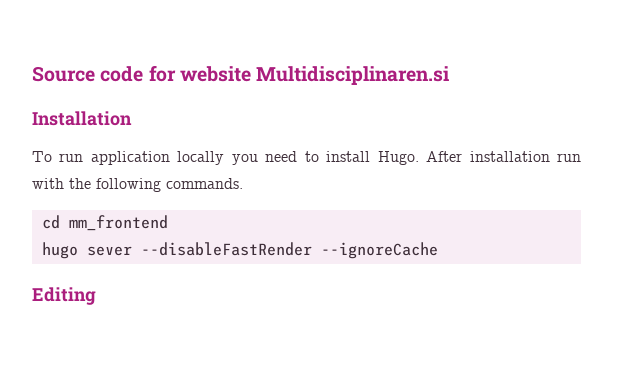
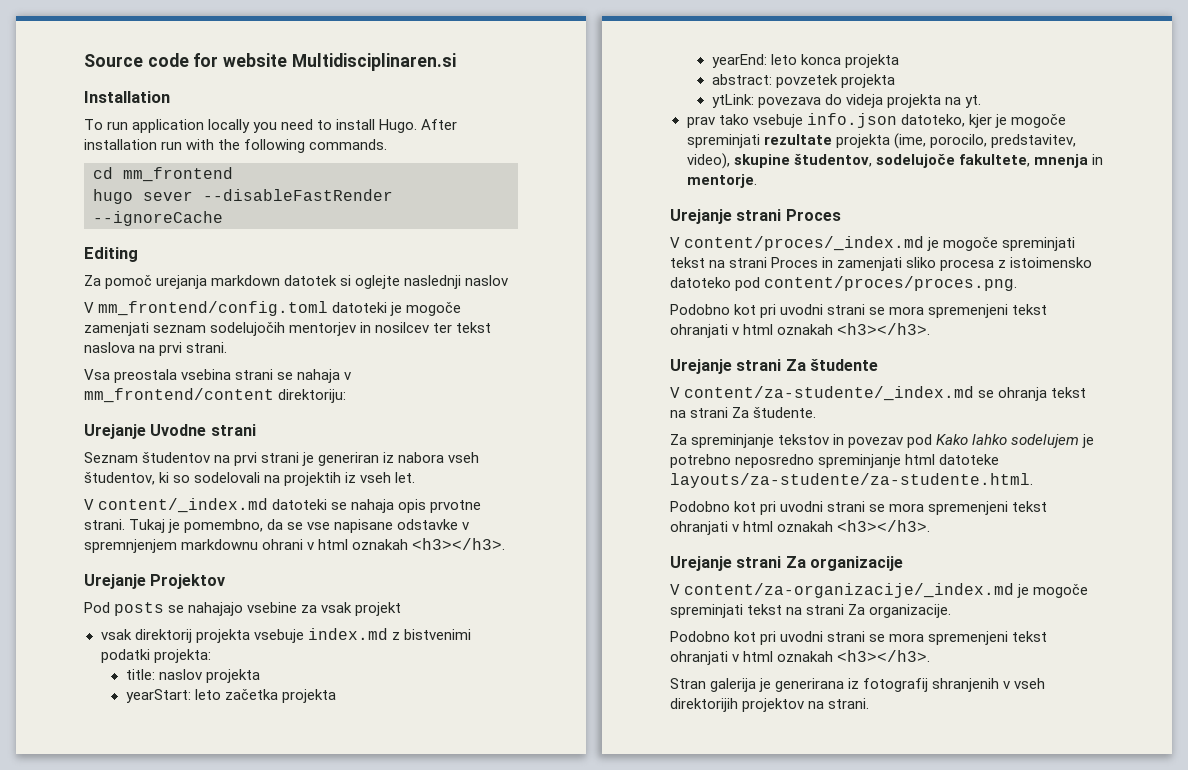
+ Za pomoč urejanja markdown datotek si oglejte naslednji naslov
+ V mm_frontend/config.toml datoteki je mogoče zamenjati seznam sodelujočih mentorjev in nosilcev ter tekst naslova na prvi strani.
+ Vsa preostala vsebina strani se nahaja v mm_frontend/content direktoriju:
+ Urejanje Uvodne strani
+ Seznam študentov na prvi strani je generiran iz nabora vseh študentov, ki so sodelovali na projektih iz vseh let.
+ V content/_index.md datoteki se nahaja opis prvotne strani. Tukaj je pomembno, da se vse napisane odstavke v spremnjenjem markdownu ohrani v html oznakah <h3></h3>.
+ Urejanje Projektov
+ Pod posts se nahajajo vsebine za vsak projekt
+ vsak direktorij projekta vsebuje index.md z bistvenimi podatki projekta:
+ title: naslov projekta
+ yearStart: leto začetka projekta
+ yearEnd: leto konca projekta
+ abstract: povzetek projekta
+ ytLink: povezava do videja projekta na yt.
+ prav tako vsebuje info.json datoteko, kjer je mogoče spreminjati rezultate projekta (ime, porocilo, predstavitev, video), skupine študentov, sodelujoče fakultete, mnenja in mentorje.
+ Urejanje strani Proces
+ V content/proces/_index.md je mogoče spreminjati tekst na strani Proces in zamenjati sliko procesa z istoimensko datoteko pod content/proces/proces.png.
+ Podobno kot pri uvodni strani se mora spremenjeni tekst ohranjati v html oznakah <h3></h3>.
+ Urejanje strani Za študente
+ V content/za-studente/_index.md se ohranja tekst na strani Za študente.
+ Za spreminjanje tekstov in povezav pod Kako lahko sodelujem je potrebno neposredno spreminjanje html datoteke layouts/za-studente/za-studente.html.
+ Podobno kot pri uvodni strani se mora spremenjeni tekst ohranjati v html oznakah <h3></h3>.
+ Urejanje strani Za organizacije
+ V content/za-organizacije/_index.md je mogoče spreminjati tekst na strani Za organizacije.
+ Podobno kot pri uvodni strani se mora spremenjeni tekst ohranjati v html oznakah <h3></h3>.
+ Stran galerija je generirana iz fotografij shranjenih v vseh direktorijih projektov na strani.

